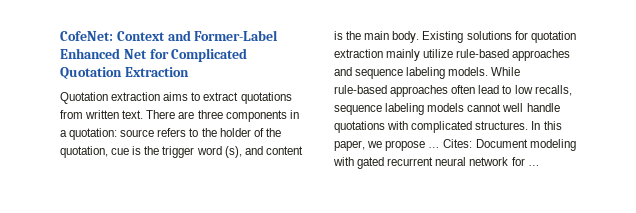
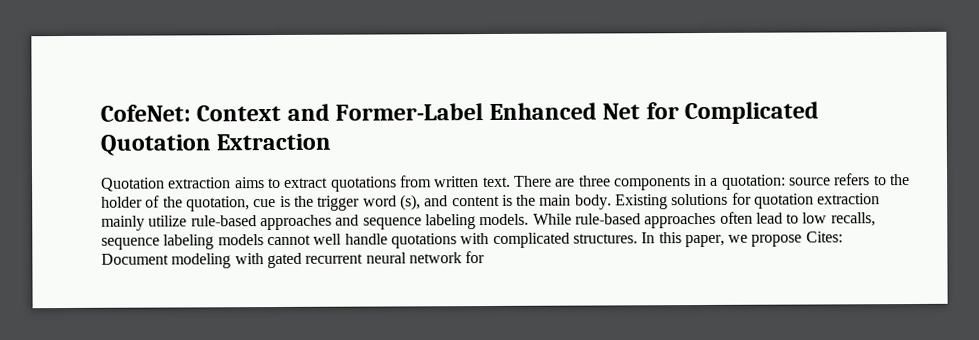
- In this paper, we propose … Cites: Document modeling with gated recurrent neural network for …
+ In this paper, we propose Cites: Document modeling with gated recurrent neural network for

